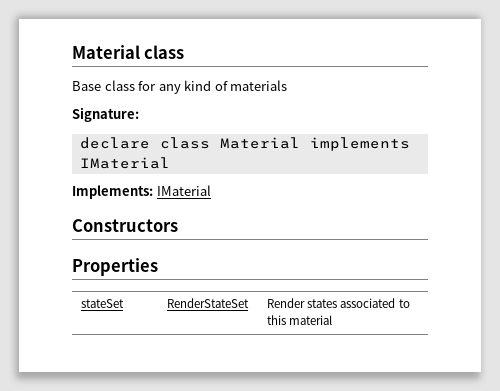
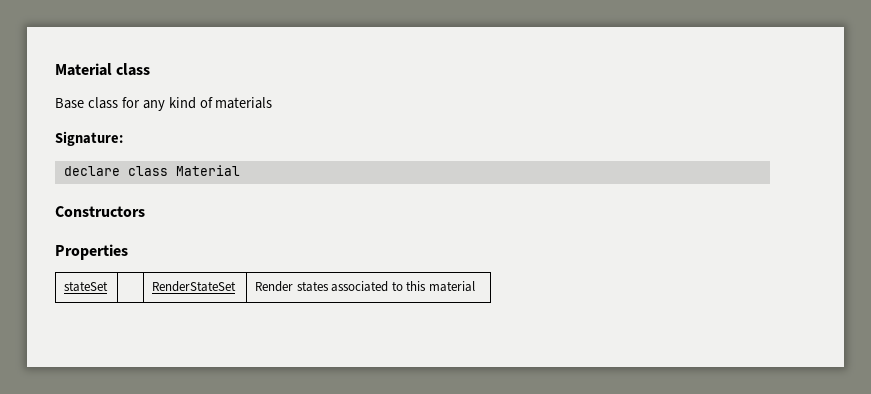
- declare class Material implements IMaterial
- Implements: IMaterial
+ declare class Material

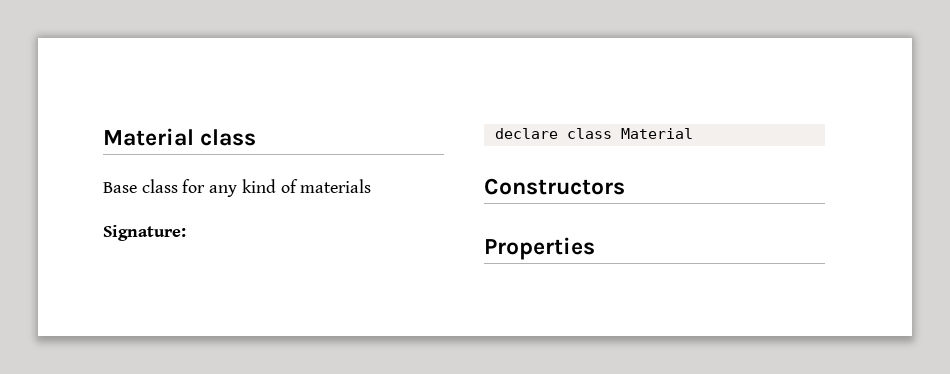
- stateSet | | RenderStateSet | Render states associated to this material

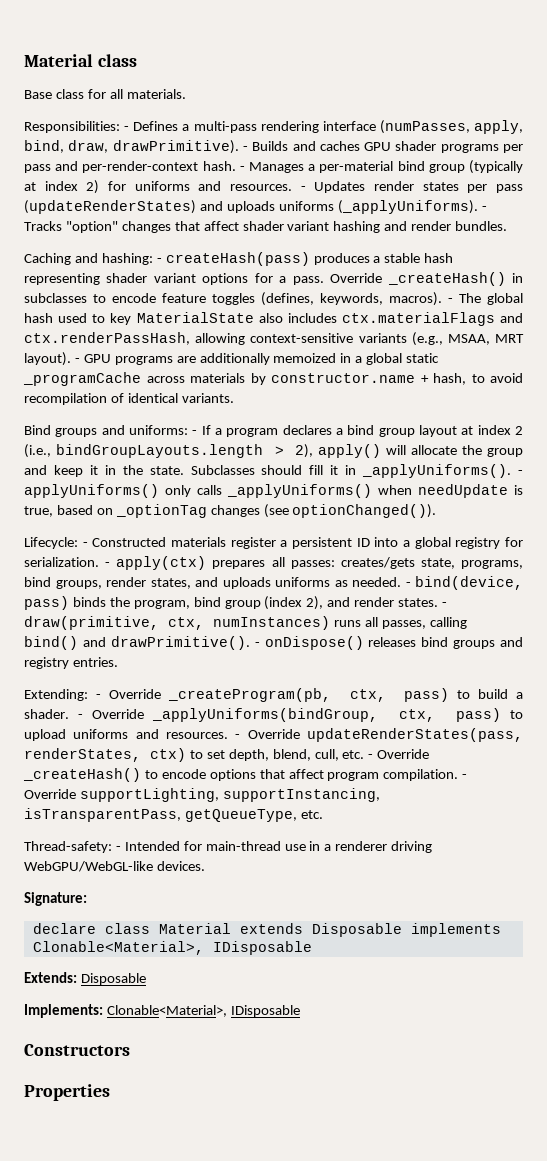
- Base class for any kind of materials
+ Base class for all materials.
+ Responsibilities: - Defines a multi-pass rendering interface (numPasses, apply, bind, draw, drawPrimitive). - Builds and caches GPU shader programs per pass and per-render-context hash. - Manages a per-material bind group (typically at index 2) for uniforms and resources. - Updates render states per pass (updateRenderStates) and uploads uniforms (_applyUniforms). - Tracks "option" changes that affect shader variant hashing and render bundles.
+ Caching and hashing: - createHash(pass) produces a stable hash representing shader variant options for a pass. Override _createHash() in subclasses to encode feature toggles (defines, keywords, macros). - The global hash used to key MaterialState also includes ctx.materialFlags and ctx.renderPassHash, allowing context-sensitive variants (e.g., MSAA, MRT layout). - GPU programs are additionally memoized in a global static _programCache across materials by constructor.name + hash, to avoid recompilation of identical variants.
+ Bind groups and uniforms: - If a program declares a bind group layout at index 2 (i.e., bindGroupLayouts.length > 2), apply() will allocate the group and keep it in the state. Subclasses should fill it in _applyUniforms(). - applyUniforms() only calls _applyUniforms() when needUpdate is true, based on _optionTag changes (see optionChanged()).
+ Lifecycle: - Constructed materials register a persistent ID into a global registry for serialization. - apply(ctx) prepares all passes: creates/gets state, programs, bind groups, render states, and uploads uniforms as needed. - bind(device, pass) binds the program, bind group (index 2), and render states. - draw(primitive, ctx, numInstances) runs all passes, calling bind() and drawPrimitive(). - onDispose() releases bind groups and registry entries.
+ Extending: - Override _createProgram(pb, ctx, pass) to build a shader. - Override _applyUniforms(bindGroup, ctx, pass) to upload uniforms and resources. - Override updateRenderStates(pass, renderStates, ctx) to set depth, blend, cull, etc. - Override _createHash() to encode options that affect program compilation. - Override supportLighting, supportInstancing, isTransparentPass, getQueueType, etc.
+ Thread-safety: - Intended for main-thread use in a renderer driving WebGPU/WebGL-like devices.
  Signature:
- declare class Material
+ declare class Material extends Disposable implements Clonable<Material>, IDisposable
+ Extends: Disposable
+ Implements: Clonable<Material>, IDisposable

